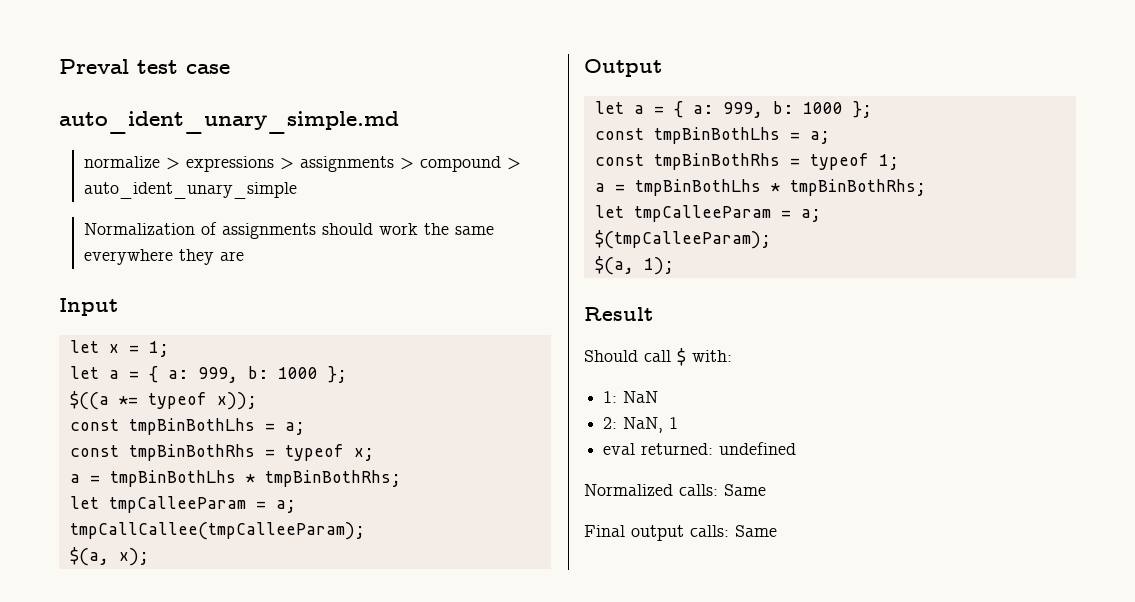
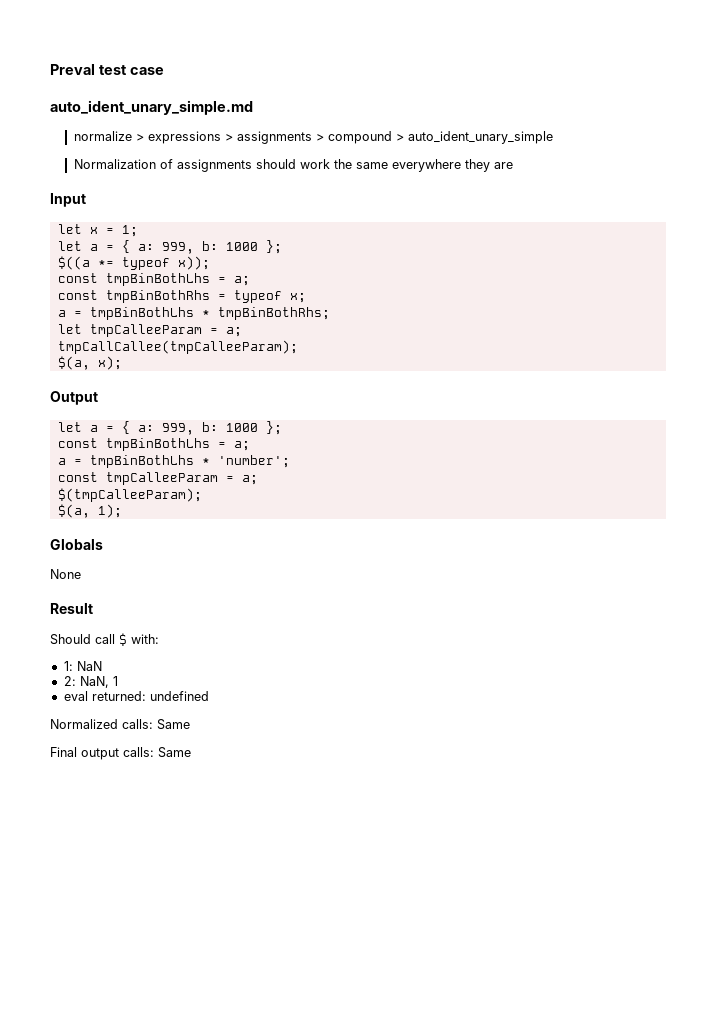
- const tmpBinBothRhs = typeof 1;
- a = tmpBinBothLhs * tmpBinBothRhs;
- let tmpCalleeParam = a;
+ a = tmpBinBothLhs * 'number';
+ const tmpCalleeParam = a;
+ Globals
+ None

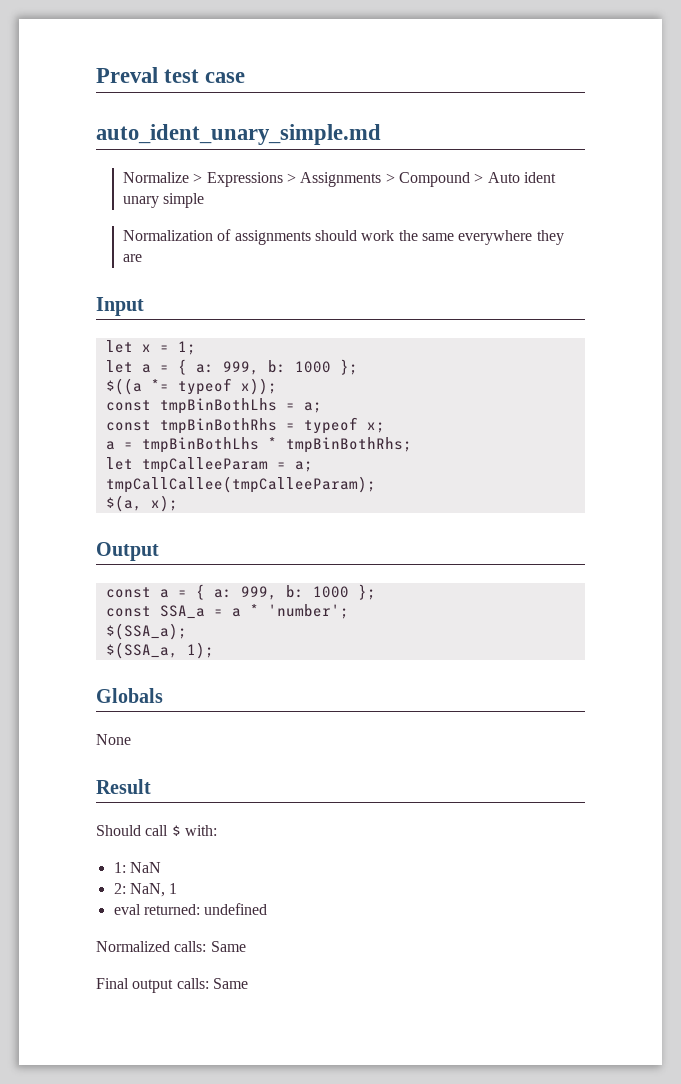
- normalize > expressions > assignments > compound > auto_ident_unary_simple
+ Normalize > Expressions > Assignments > Compound > Auto ident unary simple
  Output
- let a = { a: 999, b: 1000 };
- const tmpBinBothLhs = a;
- a = tmpBinBothLhs * 'number';
- const tmpCalleeParam = a;
- $(tmpCalleeParam);
- $(a, 1);
+ const a = { a: 999, b: 1000 };
+ const SSA_a = a * 'number';
+ $(SSA_a);
+ $(SSA_a, 1);

